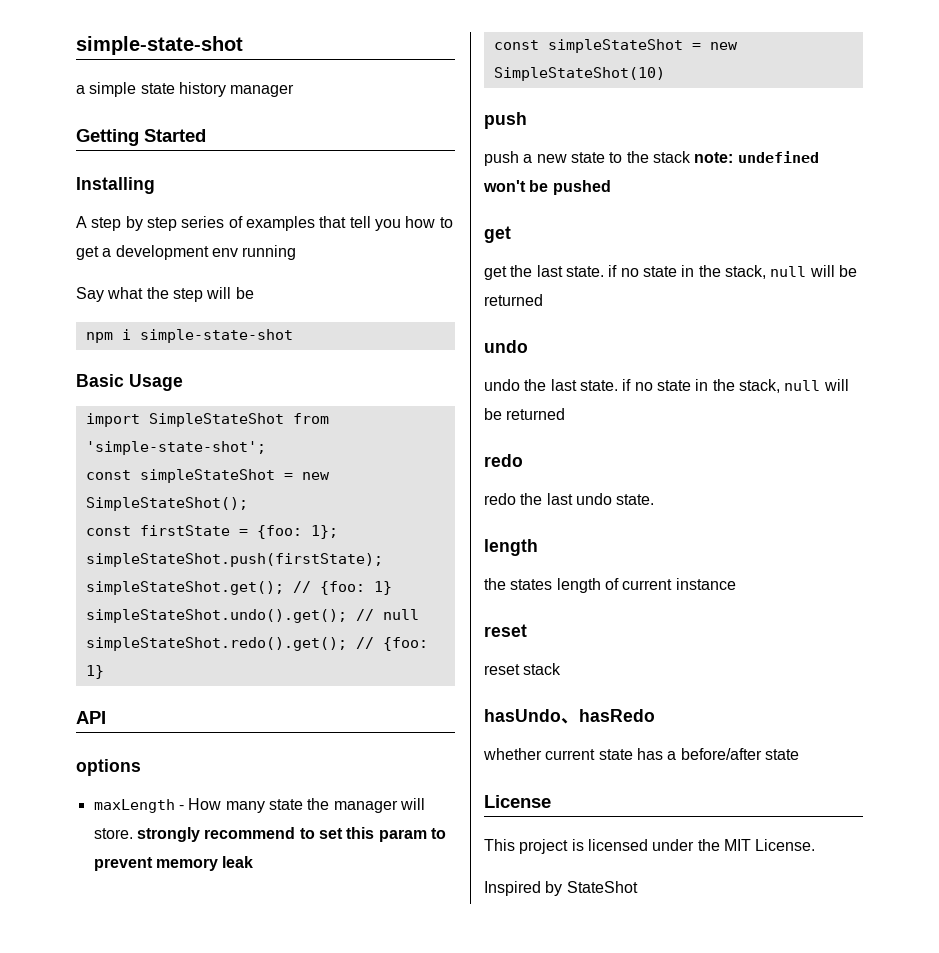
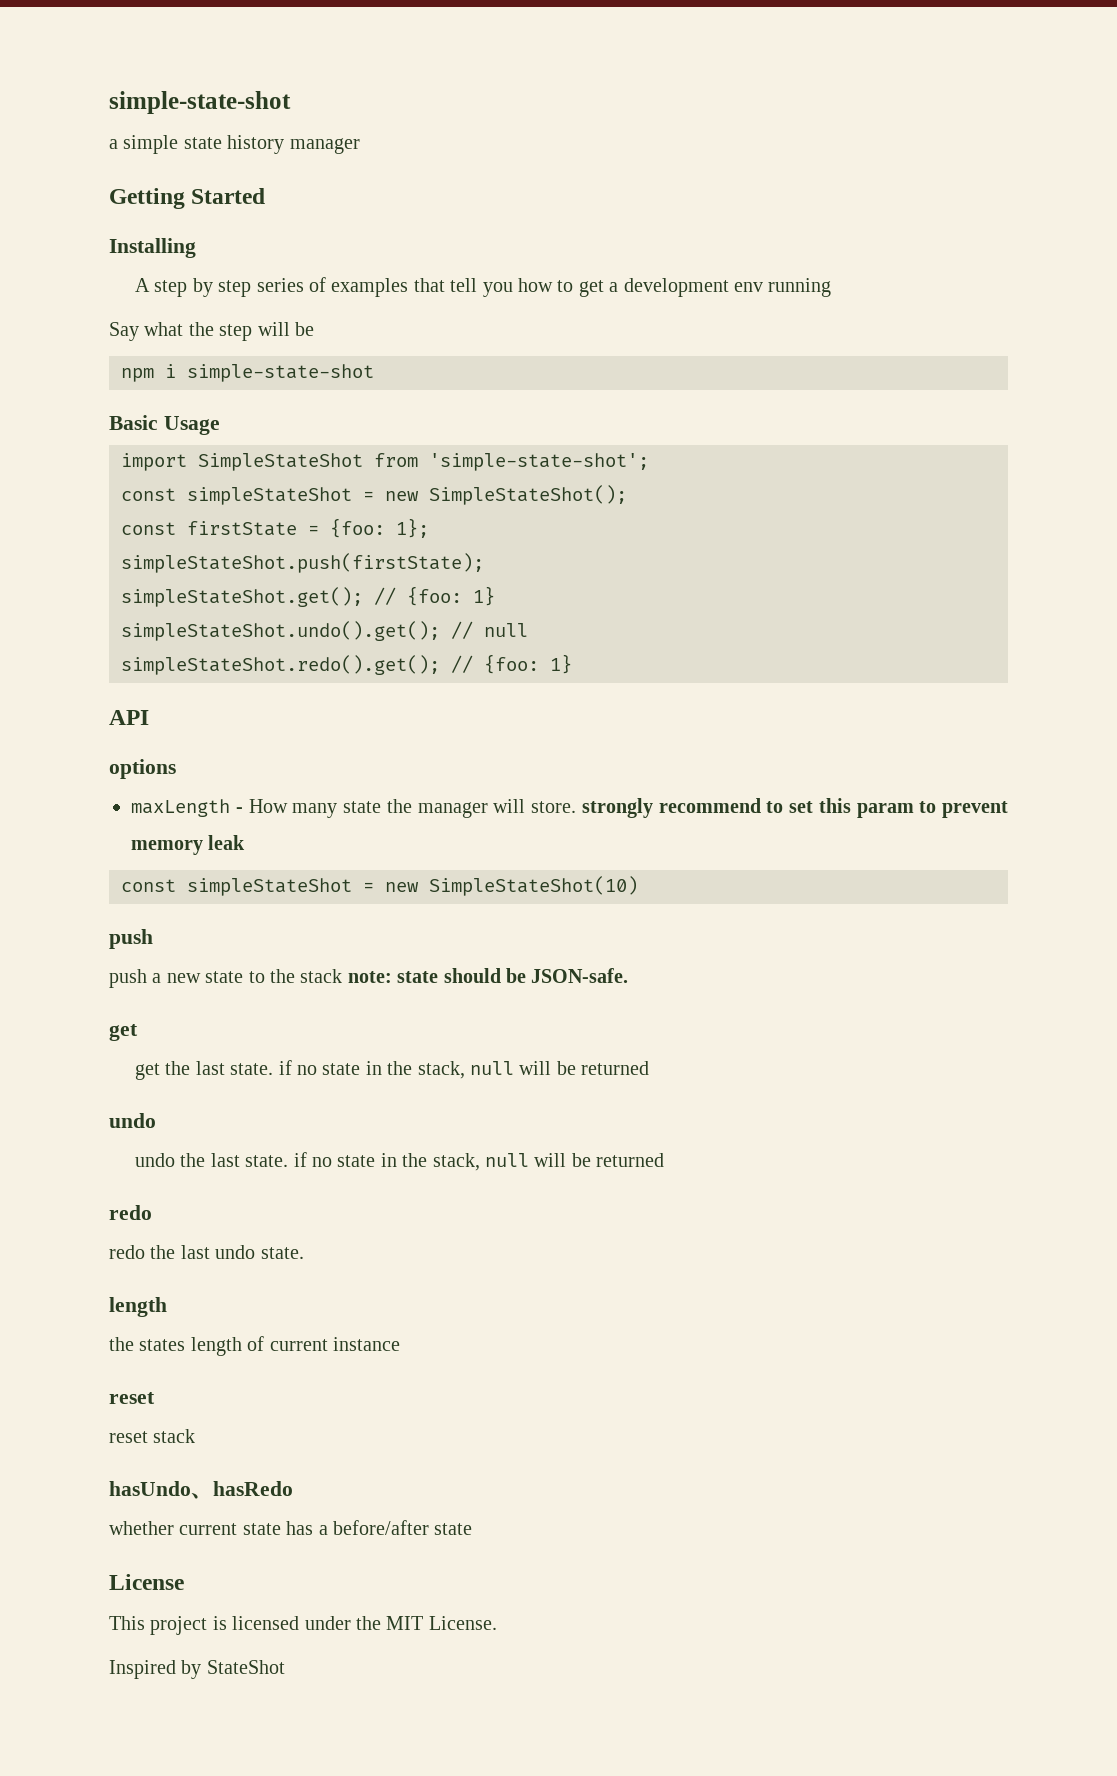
- push a new state to the stack note: undefined won't be pushed
+ push a new state to the stack note: state should be JSON-safe.

